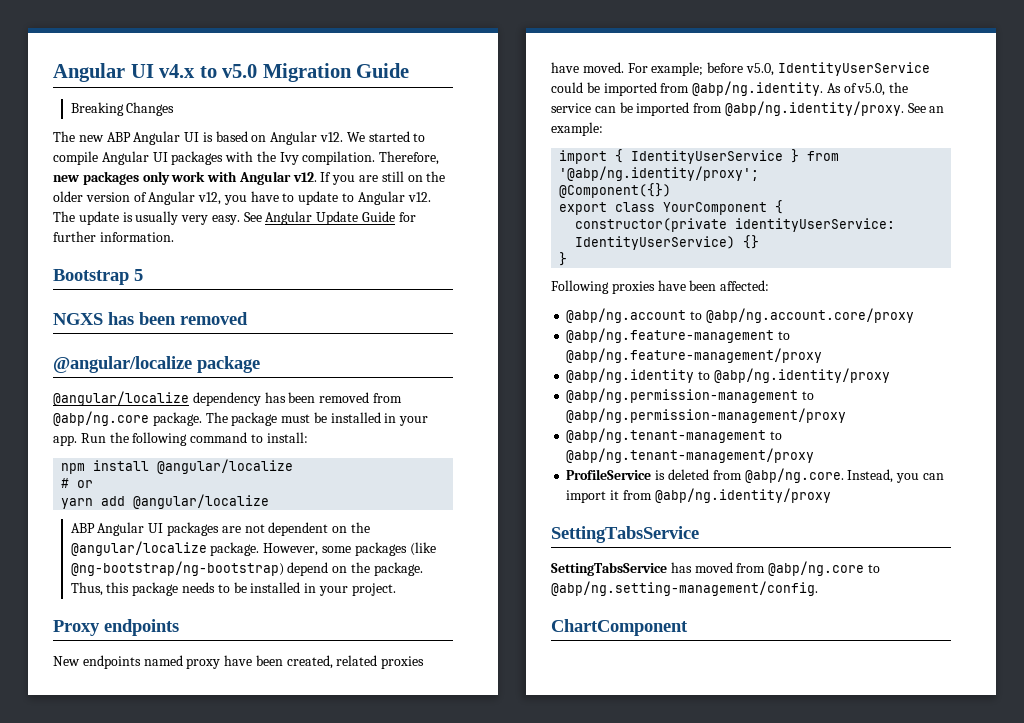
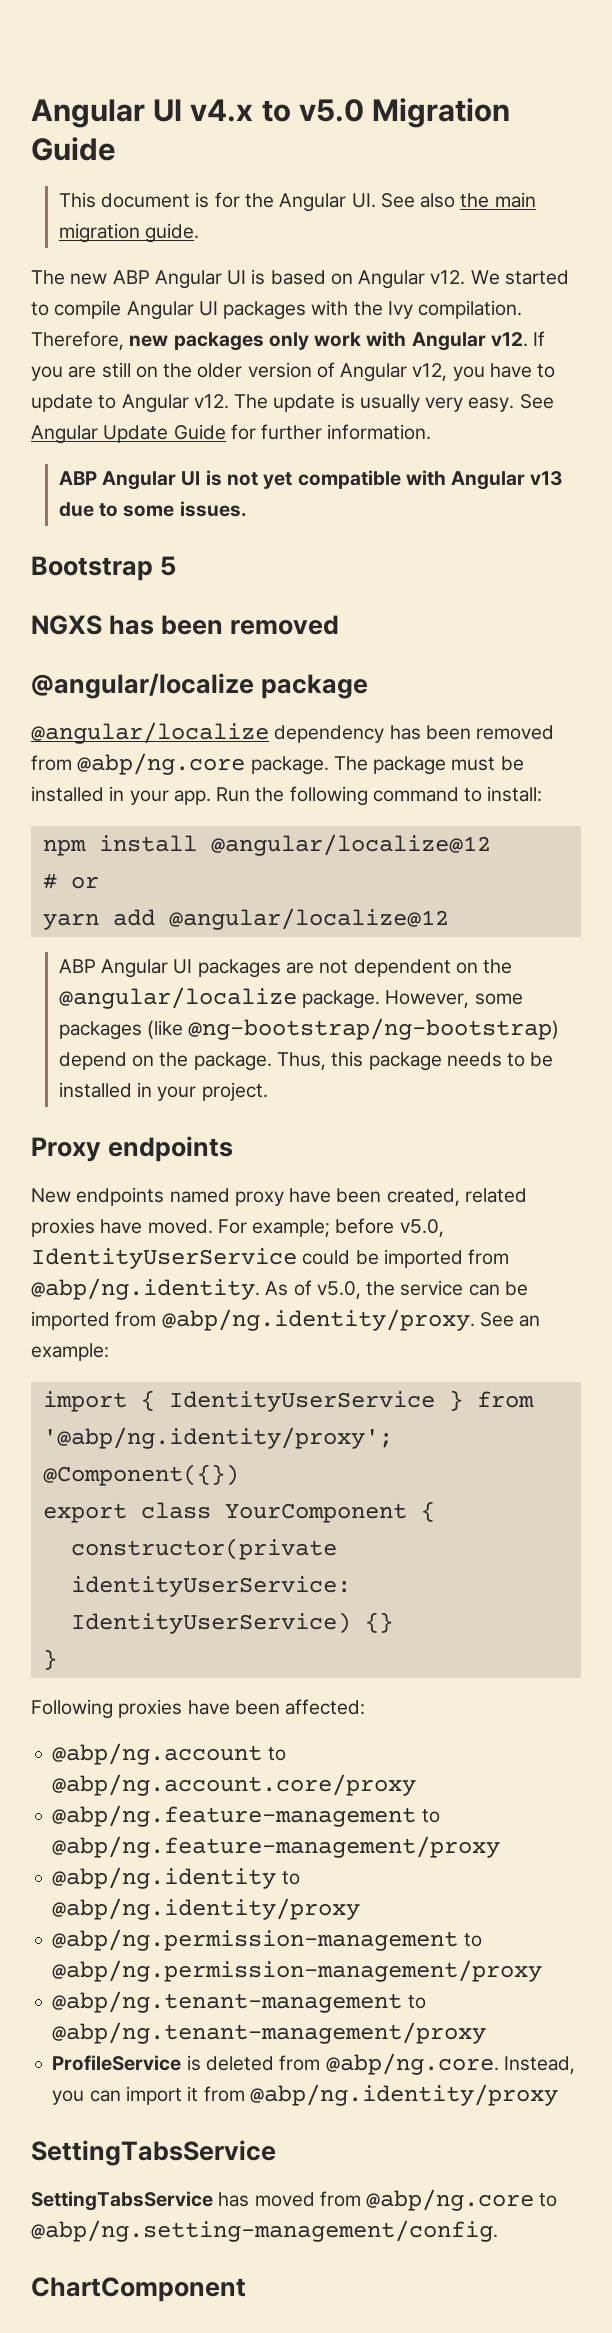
- Breaking Changes
+ This document is for the Angular UI. See also the main migration guide.
+ ABP Angular UI is not yet compatible with Angular v13 due to some issues.
- npm install @angular/localize
+ npm install @angular/localize@12
- yarn add @angular/localize
+ yarn add @angular/localize@12

